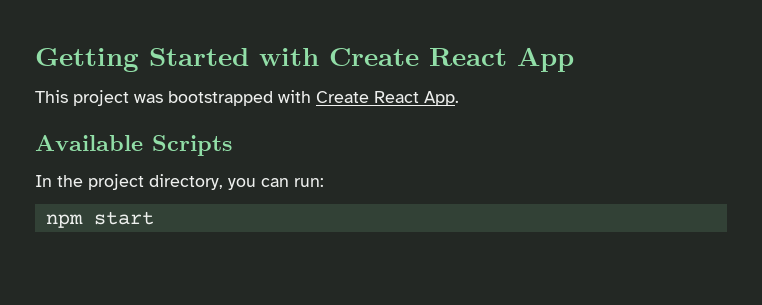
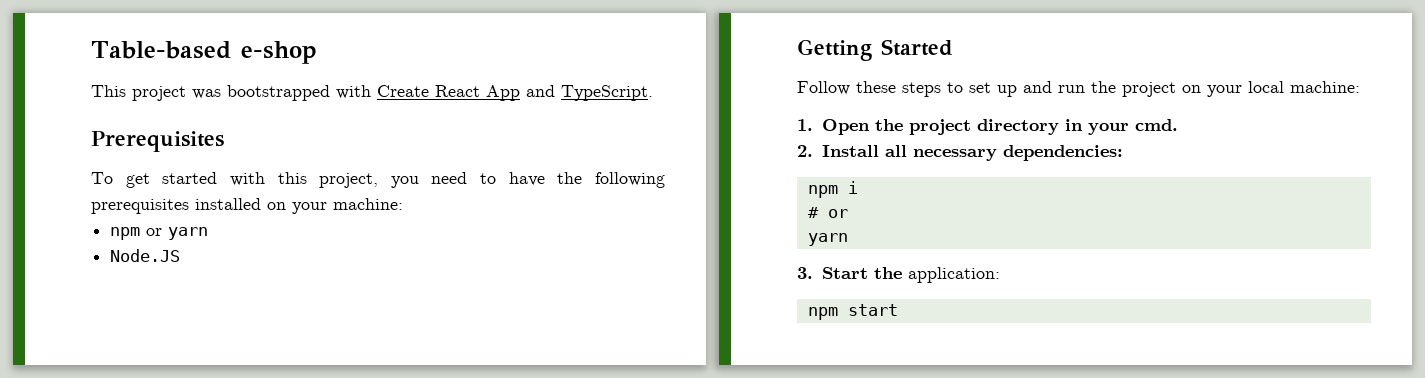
- Getting Started with Create React App
+ Table-based e-shop
- This project was bootstrapped with Create React App.
- Available Scripts
- In the project directory, you can run:
+ This project was bootstrapped with Create React App and TypeScript.
+ Prerequisites
+ To get started with this project, you need to have the following prerequisites installed on your machine:
+ npm or yarn
+ Node.JS
+ Getting Started
+ Follow these steps to set up and run the project on your local machine:
+ 1. Open the project directory in your cmd.
+ 2. Install all necessary dependencies:
+ npm i
+ # or
+ yarn
+ 3. Start the application:

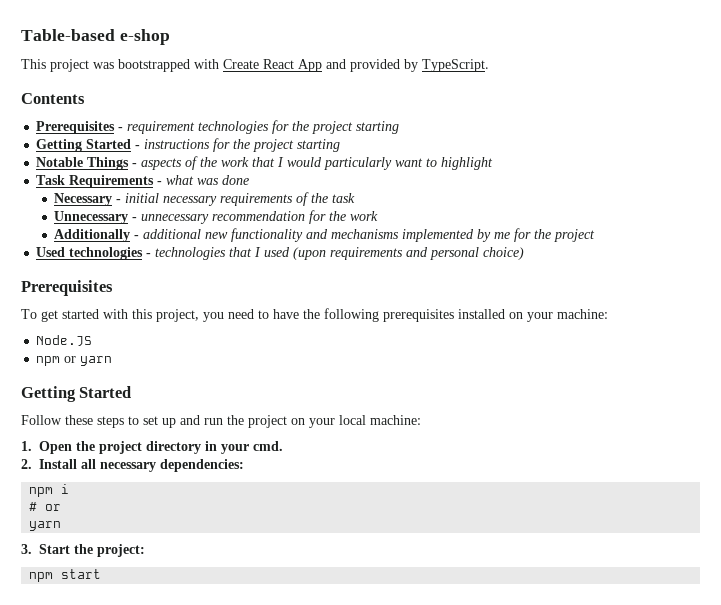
- This project was bootstrapped with Create React App and TypeScript.
+ This project was bootstrapped with Create React App and provided by TypeScript.
+ Contents
+ Prerequisites - requirement technologies for the project starting
+ Getting Started - instructions for the project starting
+ Notable Things - aspects of the work that I would particularly want to highlight
+ Task Requirements - what was done
+ Necessary - initial necessary requirements of the task
+ Unnecessary - unnecessary recommendation for the work
+ Additionally - additional new functionality and mechanisms implemented by me for the project
+ Used technologies - technologies that I used (upon requirements and personal choice)
+ Node.JS
- Node.JS
- 3. Start the application:
+ 3. Start the project:

